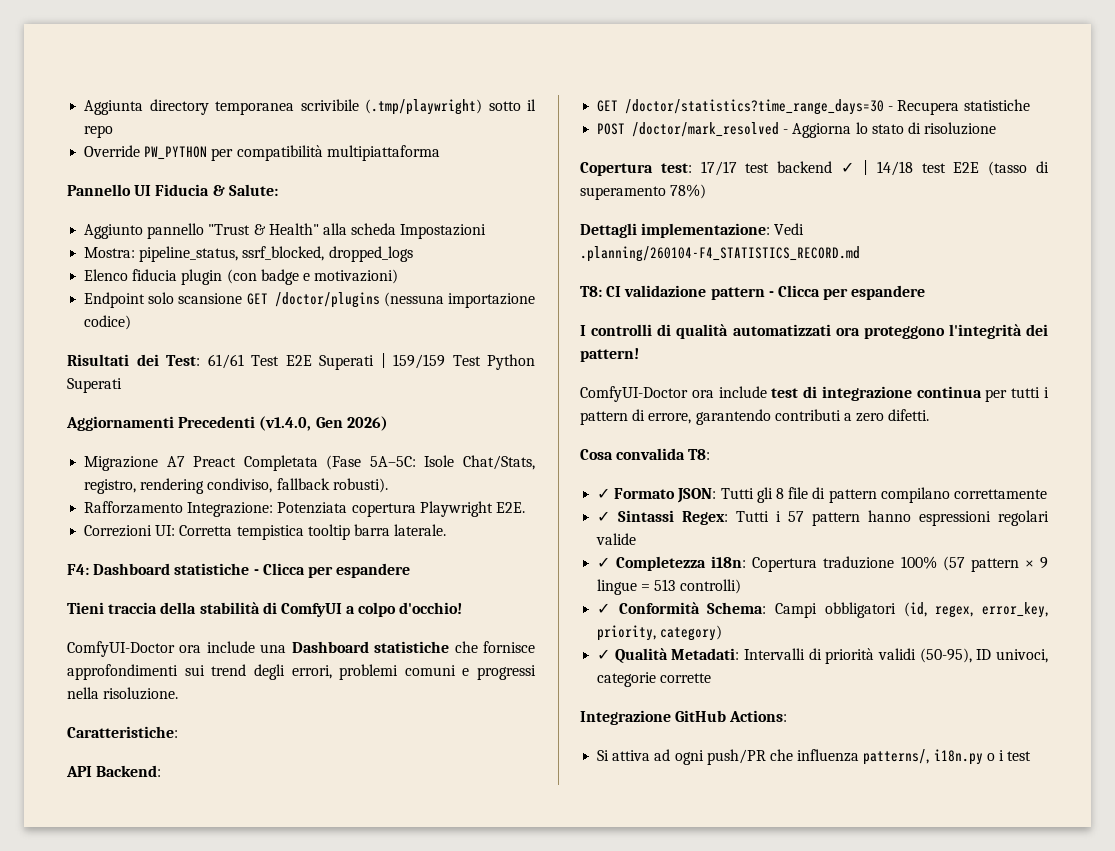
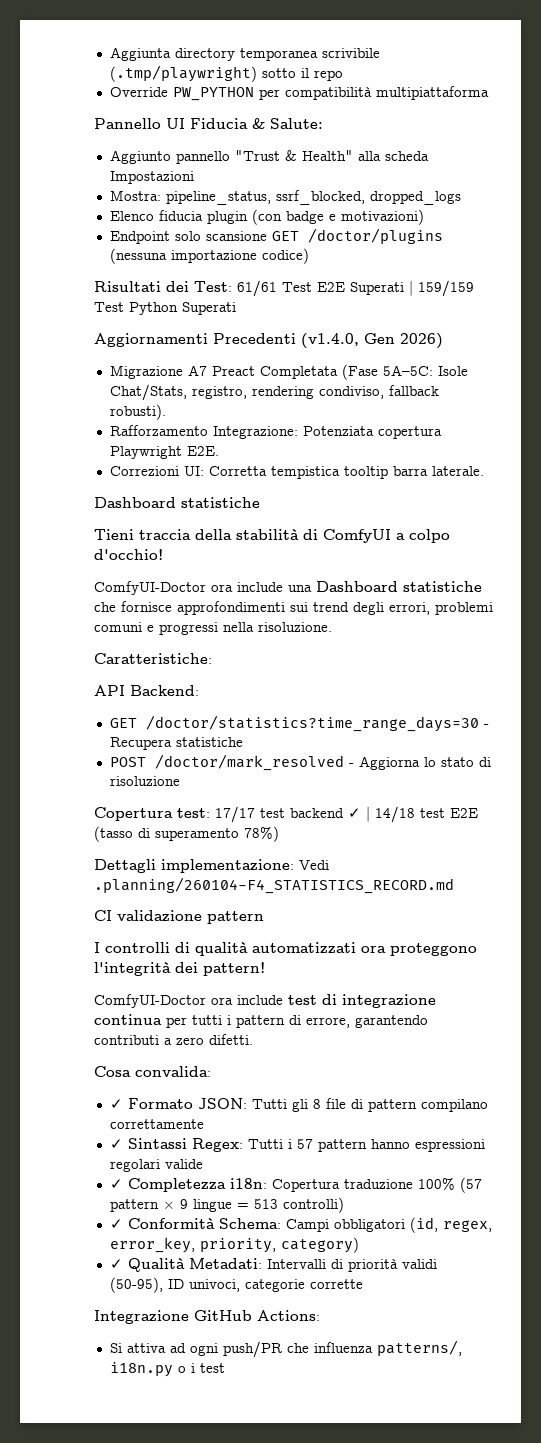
  Correzioni UI: Corretta tempistica tooltip barra laterale.
- F4: Dashboard statistiche - Clicca per espandere
+ Dashboard statistiche
- T8: CI validazione pattern - Clicca per espandere
+ CI validazione pattern
- Cosa convalida T8:
+ Cosa convalida:

